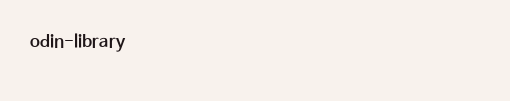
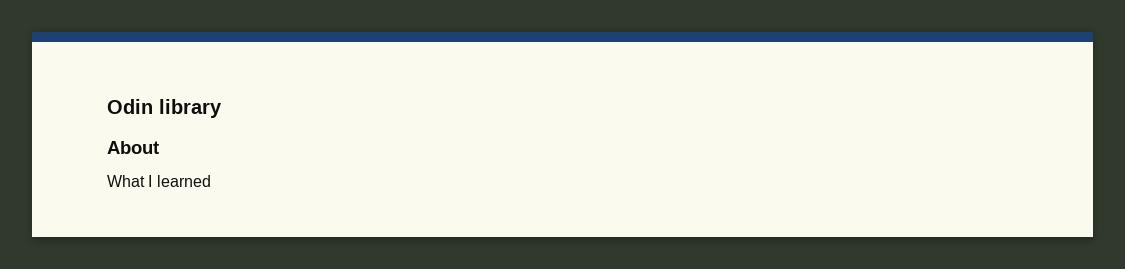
- odin-library
+ Odin library
+ About
+ What I learned

